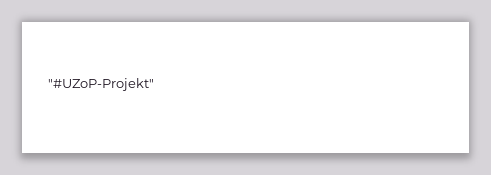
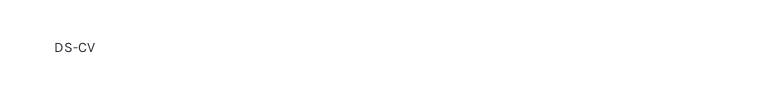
- "#UZoP-Projekt"
+ DS-CV

